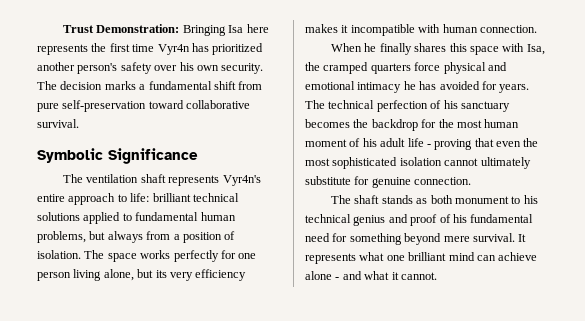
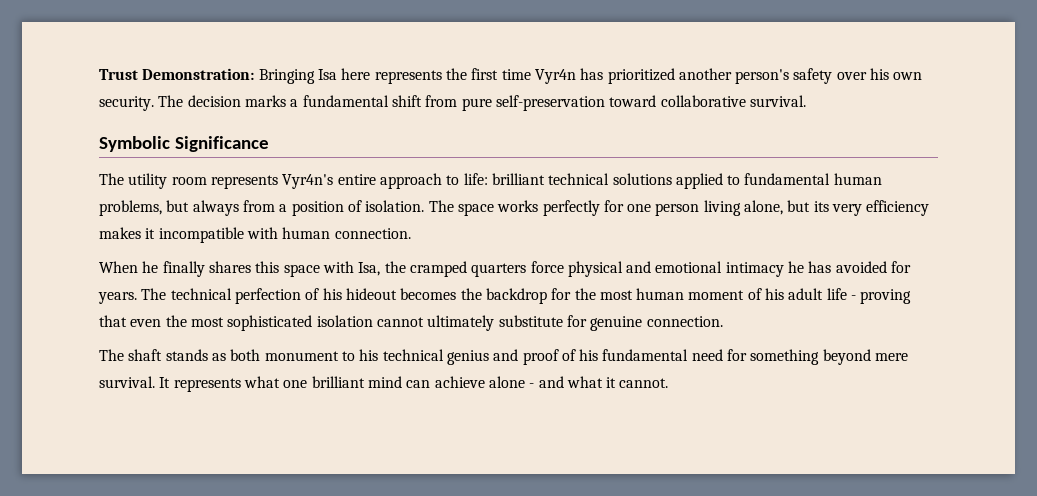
- The ventilation shaft represents Vyr4n's entire approach to life: brilliant technical solutions applied to fundamental human problems, but always from a position of isolation.
+ The utility room represents Vyr4n's entire approach to life: brilliant technical solutions applied to fundamental human problems, but always from a position of isolation.
- The technical perfection of his sanctuary becomes the backdrop for the most human moment of his adult life - proving that even the most sophisticated isolation cannot ultimately substitute for genuine connection.
+ The technical perfection of his hideout becomes the backdrop for the most human moment of his adult life - proving that even the most sophisticated isolation cannot ultimately substitute for genuine connection.

